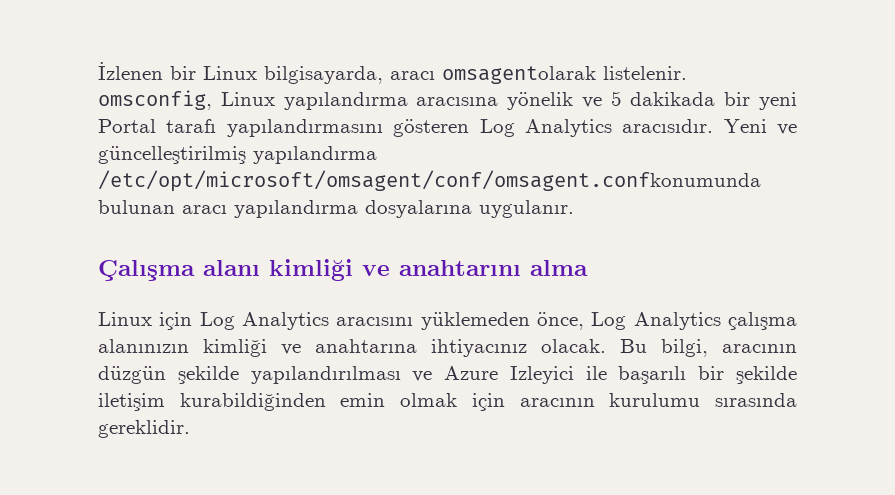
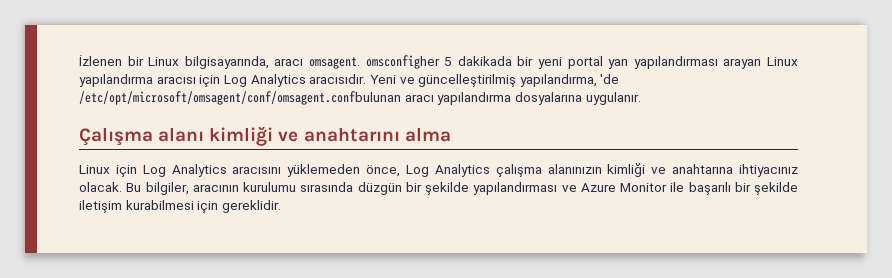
- İzlenen bir Linux bilgisayarda, aracı omsagentolarak listelenir. omsconfig, Linux yapılandırma aracısına yönelik ve 5 dakikada bir yeni Portal tarafı yapılandırmasını gösteren Log Analytics aracısıdır.
+ İzlenen bir Linux bilgisayarında, aracı omsagent. omsconfigher 5 dakikada bir yeni portal yan yapılandırması arayan Linux yapılandırma aracısı için Log Analytics aracısıdır.
- Yeni ve güncelleştirilmiş yapılandırma /etc/opt/microsoft/omsagent/conf/omsagent.confkonumunda bulunan aracı yapılandırma dosyalarına uygulanır.
+ Yeni ve güncelleştirilmiş yapılandırma, 'de /etc/opt/microsoft/omsagent/conf/omsagent.confbulunan aracı yapılandırma dosyalarına uygulanır.
- Bu bilgi, aracının düzgün şekilde yapılandırılması ve Azure Izleyici ile başarılı bir şekilde iletişim kurabildiğinden emin olmak için aracının kurulumu sırasında gereklidir.
+ Bu bilgiler, aracının kurulumu sırasında düzgün bir şekilde yapılandırması ve Azure Monitor ile başarılı bir şekilde iletişim kurabilmesi için gereklidir.

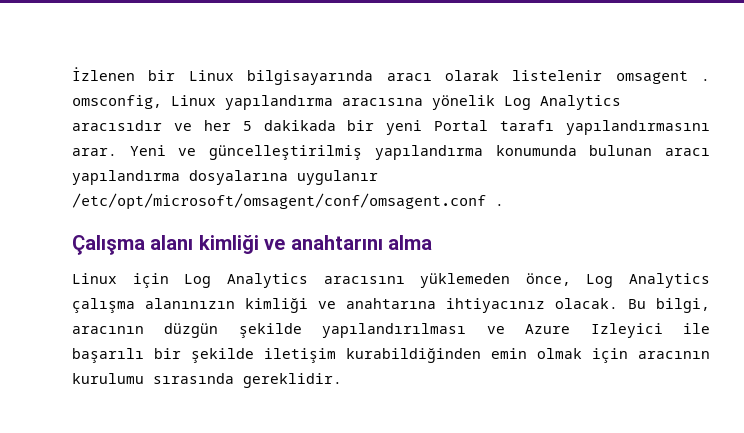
- İzlenen bir Linux bilgisayarında, aracı omsagent. omsconfigher 5 dakikada bir yeni portal yan yapılandırması arayan Linux yapılandırma aracısı için Log Analytics aracısıdır. Yeni ve güncelleştirilmiş yapılandırma, 'de /etc/opt/microsoft/omsagent/conf/omsagent.confbulunan aracı yapılandırma dosyalarına uygulanır.
+ İzlenen bir Linux bilgisayarında aracı olarak listelenir omsagent . omsconfig, Linux yapılandırma aracısına yönelik Log Analytics aracısıdır ve her 5 dakikada bir yeni Portal tarafı yapılandırmasını arar. Yeni ve güncelleştirilmiş yapılandırma konumunda bulunan aracı yapılandırma dosyalarına uygulanır /etc/opt/microsoft/omsagent/conf/omsagent.conf .
- Bu bilgiler, aracının kurulumu sırasında düzgün bir şekilde yapılandırması ve Azure Monitor ile başarılı bir şekilde iletişim kurabilmesi için gereklidir.
+ Bu bilgi, aracının düzgün şekilde yapılandırılması ve Azure Izleyici ile başarılı bir şekilde iletişim kurabildiğinden emin olmak için aracının kurulumu sırasında gereklidir.

